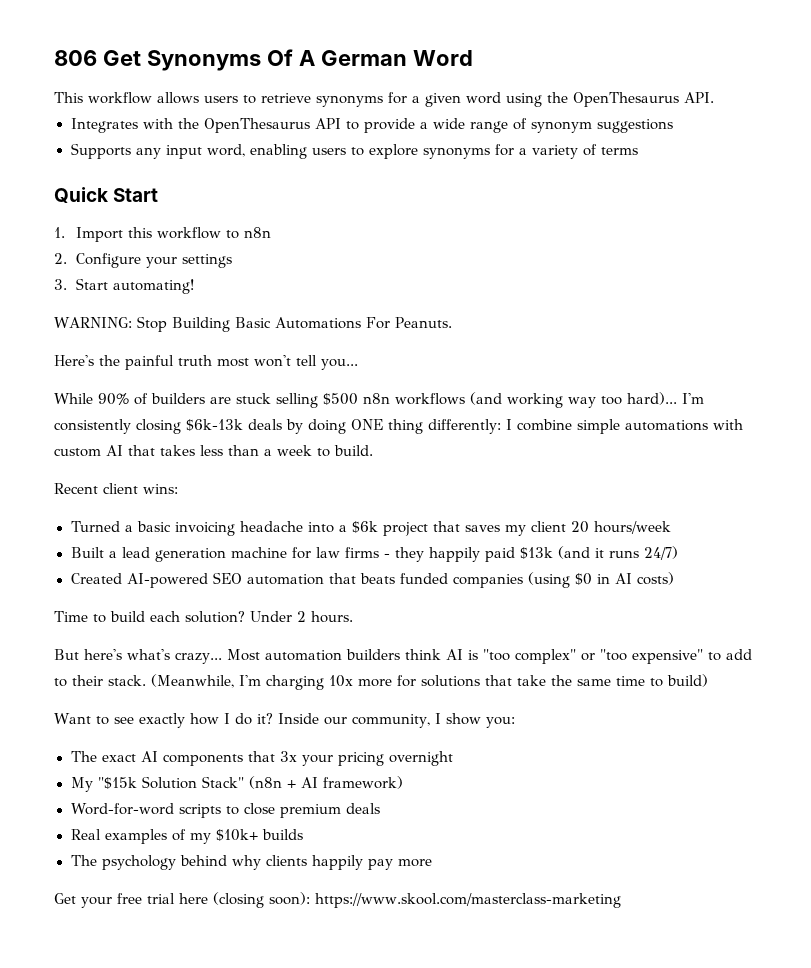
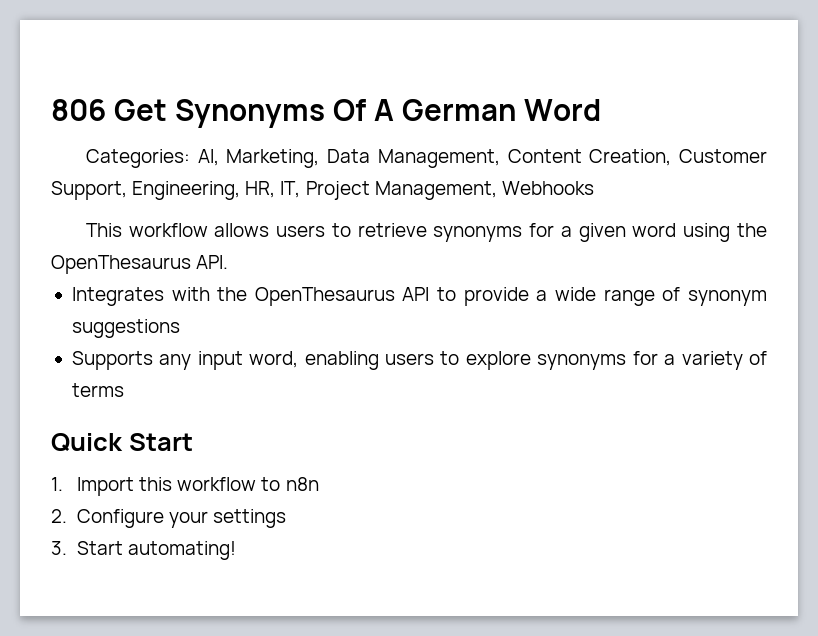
+ Categories: AI, Marketing, Data Management, Content Creation, Customer Support, Engineering, HR, IT, Project Management, Webhooks
- WARNING: Stop Building Basic Automations For Peanuts.
- Here's the painful truth most won't tell you...
- While 90% of builders are stuck selling $500 n8n workflows (and working way too hard)... I'm consistently closing $6k-13k deals by doing ONE thing differently: I combine simple automations with custom AI that takes less than a week to build.
- Recent client wins:
- Turned a basic invoicing headache into a $6k project that saves my client 20 hours/week
- Built a lead generation machine for law firms - they happily paid $13k (and it runs 24/7)
- Created AI-powered SEO automation that beats funded companies (using $0 in AI costs)
- Time to build each solution? Under 2 hours.
- But here's what's crazy... Most automation builders think AI is "too complex" or "too expensive" to add to their stack. (Meanwhile, I'm charging 10x more for solutions that take the same time to build)
- Want to see exactly how I do it? Inside our community, I show you:
- The exact AI components that 3x your pricing overnight
- My "$15k Solution Stack" (n8n + AI framework)
- Word-for-word scripts to close premium deals
- Real examples of my $10k+ builds
- The psychology behind why clients happily pay more
- Get your free trial here (closing soon): https://www.skool.com/masterclass-marketing

